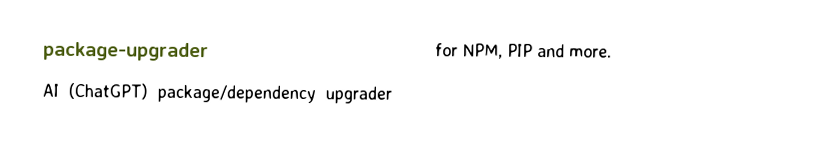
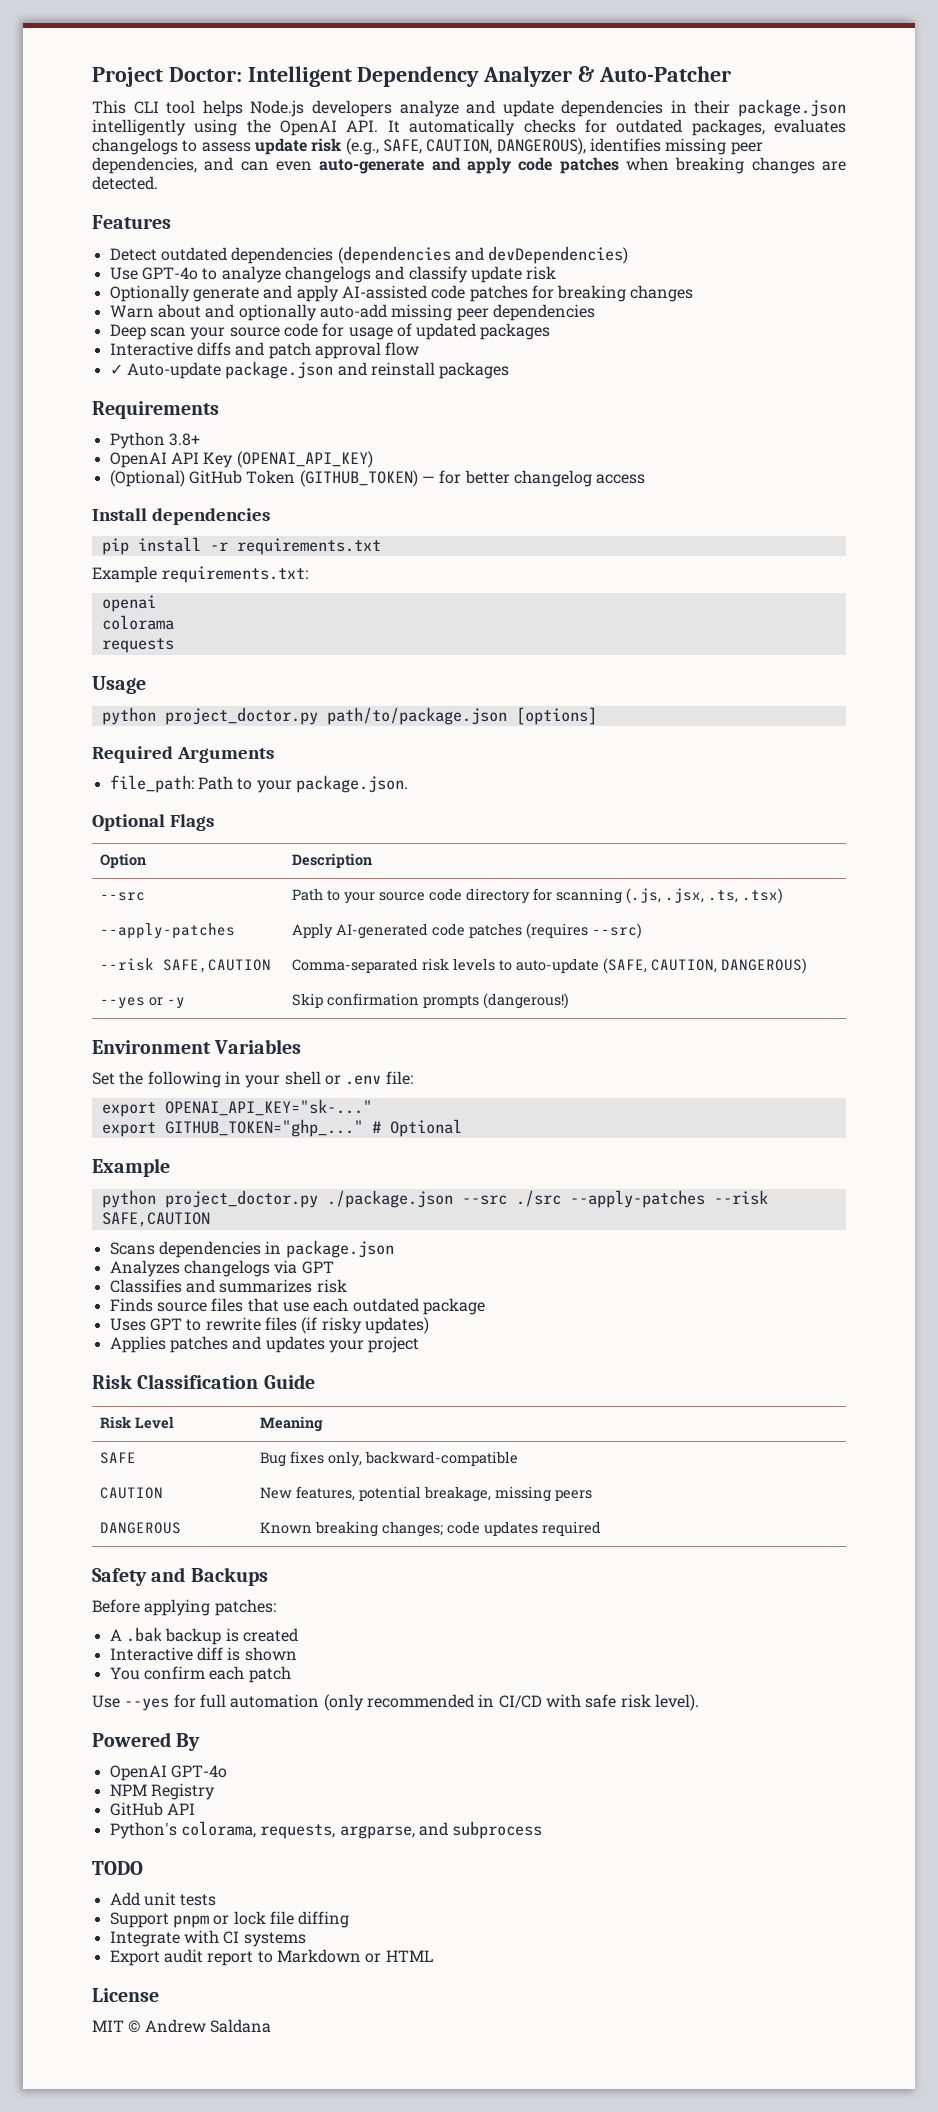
- package-upgrader
- AI (ChatGPT) package/dependency upgrader for NPM, PIP and more.
+ Project Doctor: Intelligent Dependency Analyzer & Auto-Patcher
+ This CLI tool helps Node.js developers analyze and update dependencies in their package.json intelligently using the OpenAI API. It automatically checks for outdated packages, evaluates changelogs to assess update risk (e.g., SAFE, CAUTION, DANGEROUS), identifies missing peer dependencies, and can even auto-generate and apply code patches when breaking changes are detected.
+ Features
+ Detect outdated dependencies (dependencies and devDependencies)
+ Use GPT-4o to analyze changelogs and classify update risk
+ Optionally generate and apply AI-assisted code patches for breaking changes
+ Warn about and optionally auto-add missing peer dependencies
+ Deep scan your source code for usage of updated packages
+ Interactive diffs and patch approval flow
+ ✓ Auto-update package.json and reinstall packages
+ Requirements
+ Python 3.8+
+ OpenAI API Key (OPENAI_API_KEY)
+ (Optional) GitHub Token (GITHUB_TOKEN) — for better changelog access
+ Install dependencies
+ pip install -r requirements.txt
+ Example requirements.txt:
+ openai
+ colorama
+ requests
+ Usage
+ python project_doctor.py path/to/package.json [options]
+ Required Arguments
+ file_path: Path to your package.json.
+ Optional Flags
+ Option | Description
+ --src | Path to your source code directory for scanning (.js, .jsx, .ts, .tsx)
+ --apply-patches | Apply AI-generated code patches (requires --src)
+ --risk SAFE,CAUTION | Comma-separated risk levels to auto-update (SAFE, CAUTION, DANGEROUS)
+ --yes or -y | Skip confirmation prompts (dangerous!)
+ Environment Variables
+ Set the following in your shell or .env file:
+ export OPENAI_API_KEY="sk-..."
+ export GITHUB_TOKEN="ghp_..." # Optional
+ Example
+ python project_doctor.py ./package.json --src ./src --apply-patches --risk SAFE,CAUTION
+ Scans dependencies in package.json
+ Analyzes changelogs via GPT
+ Classifies and summarizes risk
+ Finds source files that use each outdated package
+ Uses GPT to rewrite files (if risky updates)
+ Applies patches and updates your project
+ Risk Classification Guide
+ Risk Level | Meaning
+ SAFE | Bug fixes only, backward-compatible
+ CAUTION | New features, potential breakage, missing peers
+ DANGEROUS | Known breaking changes; code updates required
+ Safety and Backups
+ Before applying patches:
+ A .bak backup is created
+ Interactive diff is shown
+ You confirm each patch
+ Use --yes for full automation (only recommended in CI/CD with safe risk level).
+ Powered By
+ OpenAI GPT-4o
+ NPM Registry
+ GitHub API
+ Python's colorama, requests, argparse, and subprocess
+ TODO
+ Add unit tests
+ Support pnpm or lock file diffing
+ Integrate with CI systems
+ Export audit report to Markdown or HTML
+ License
+ MIT © Andrew Saldana

